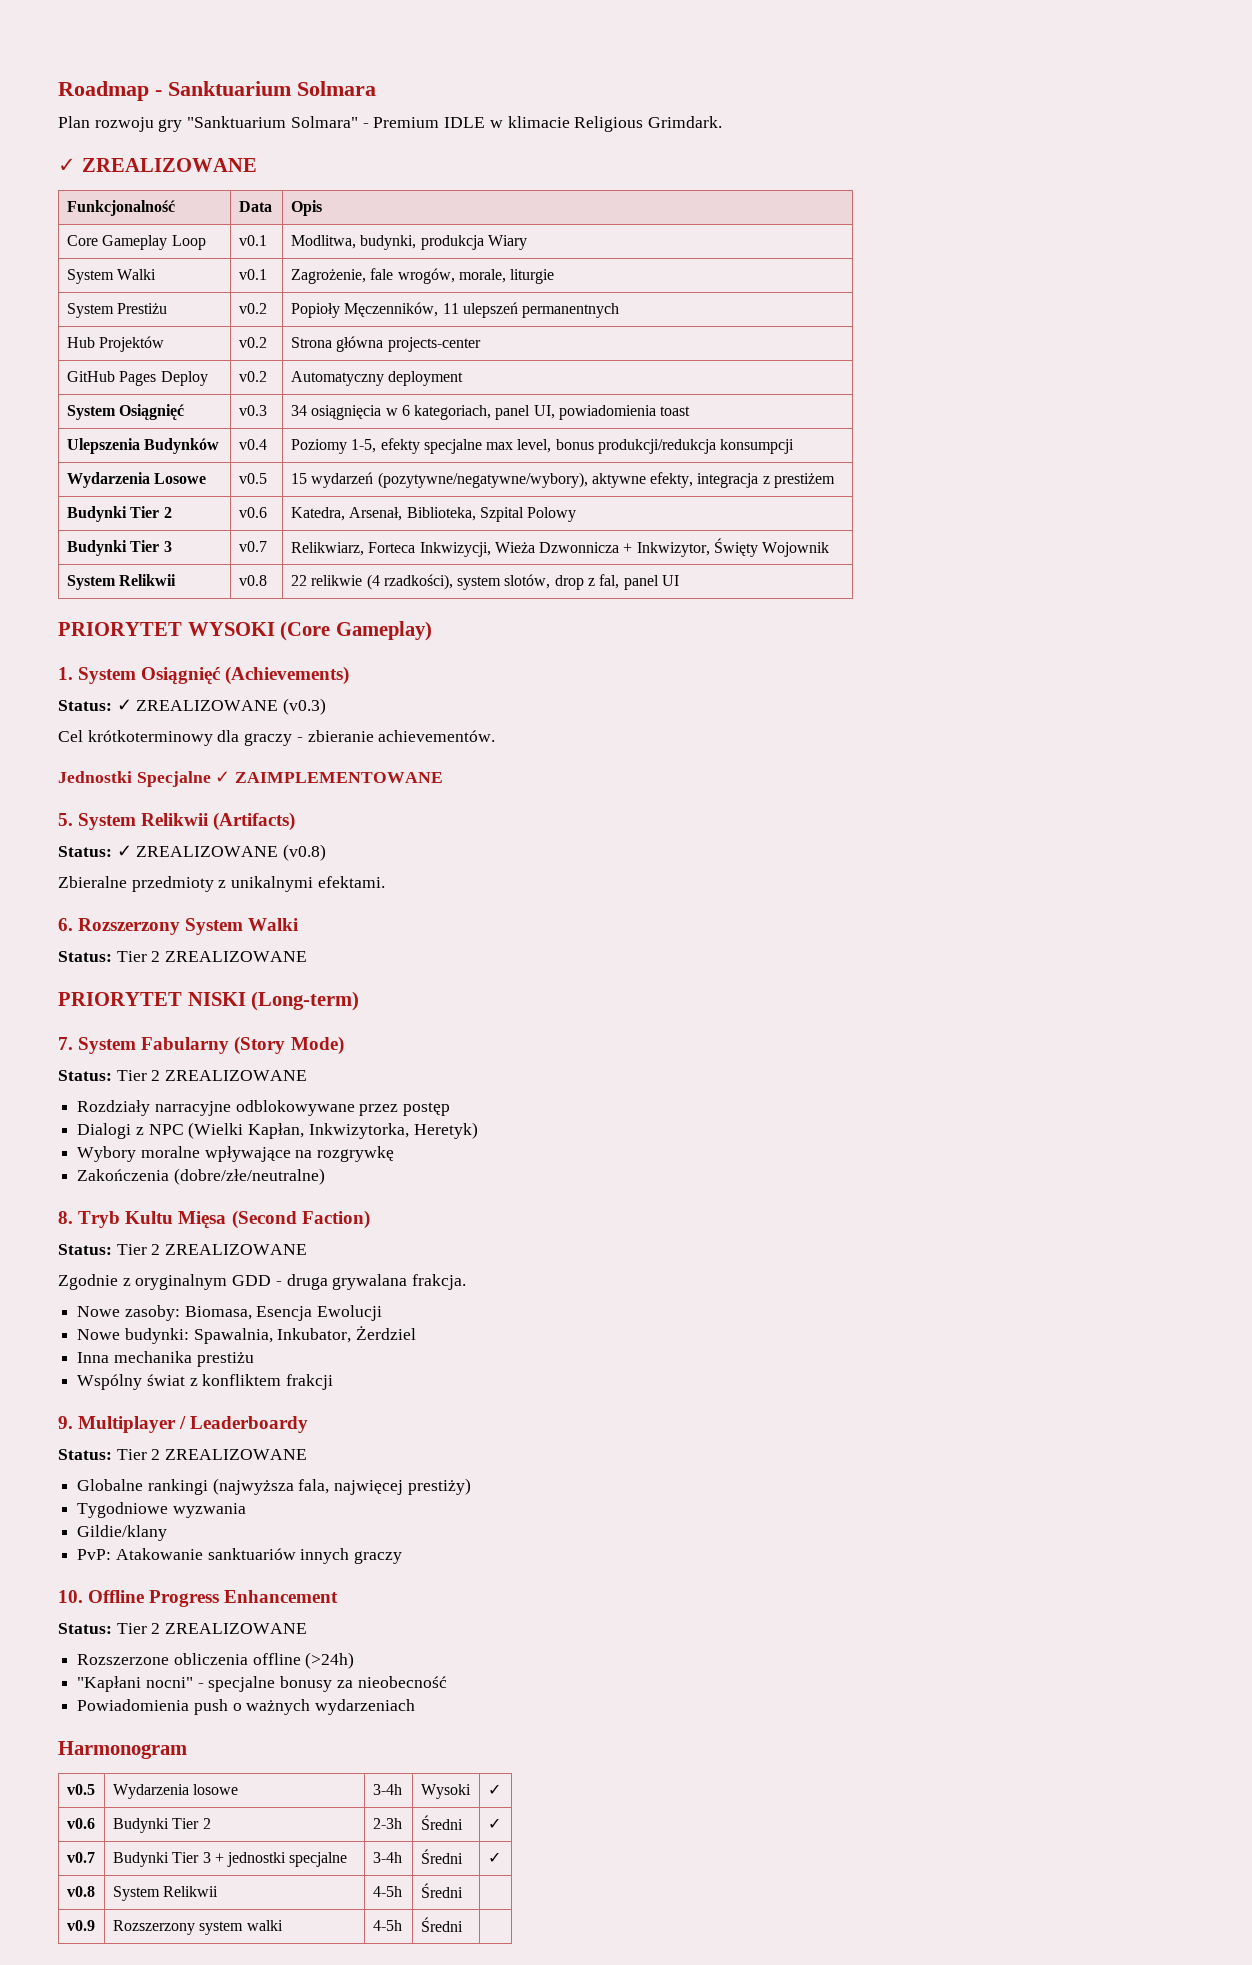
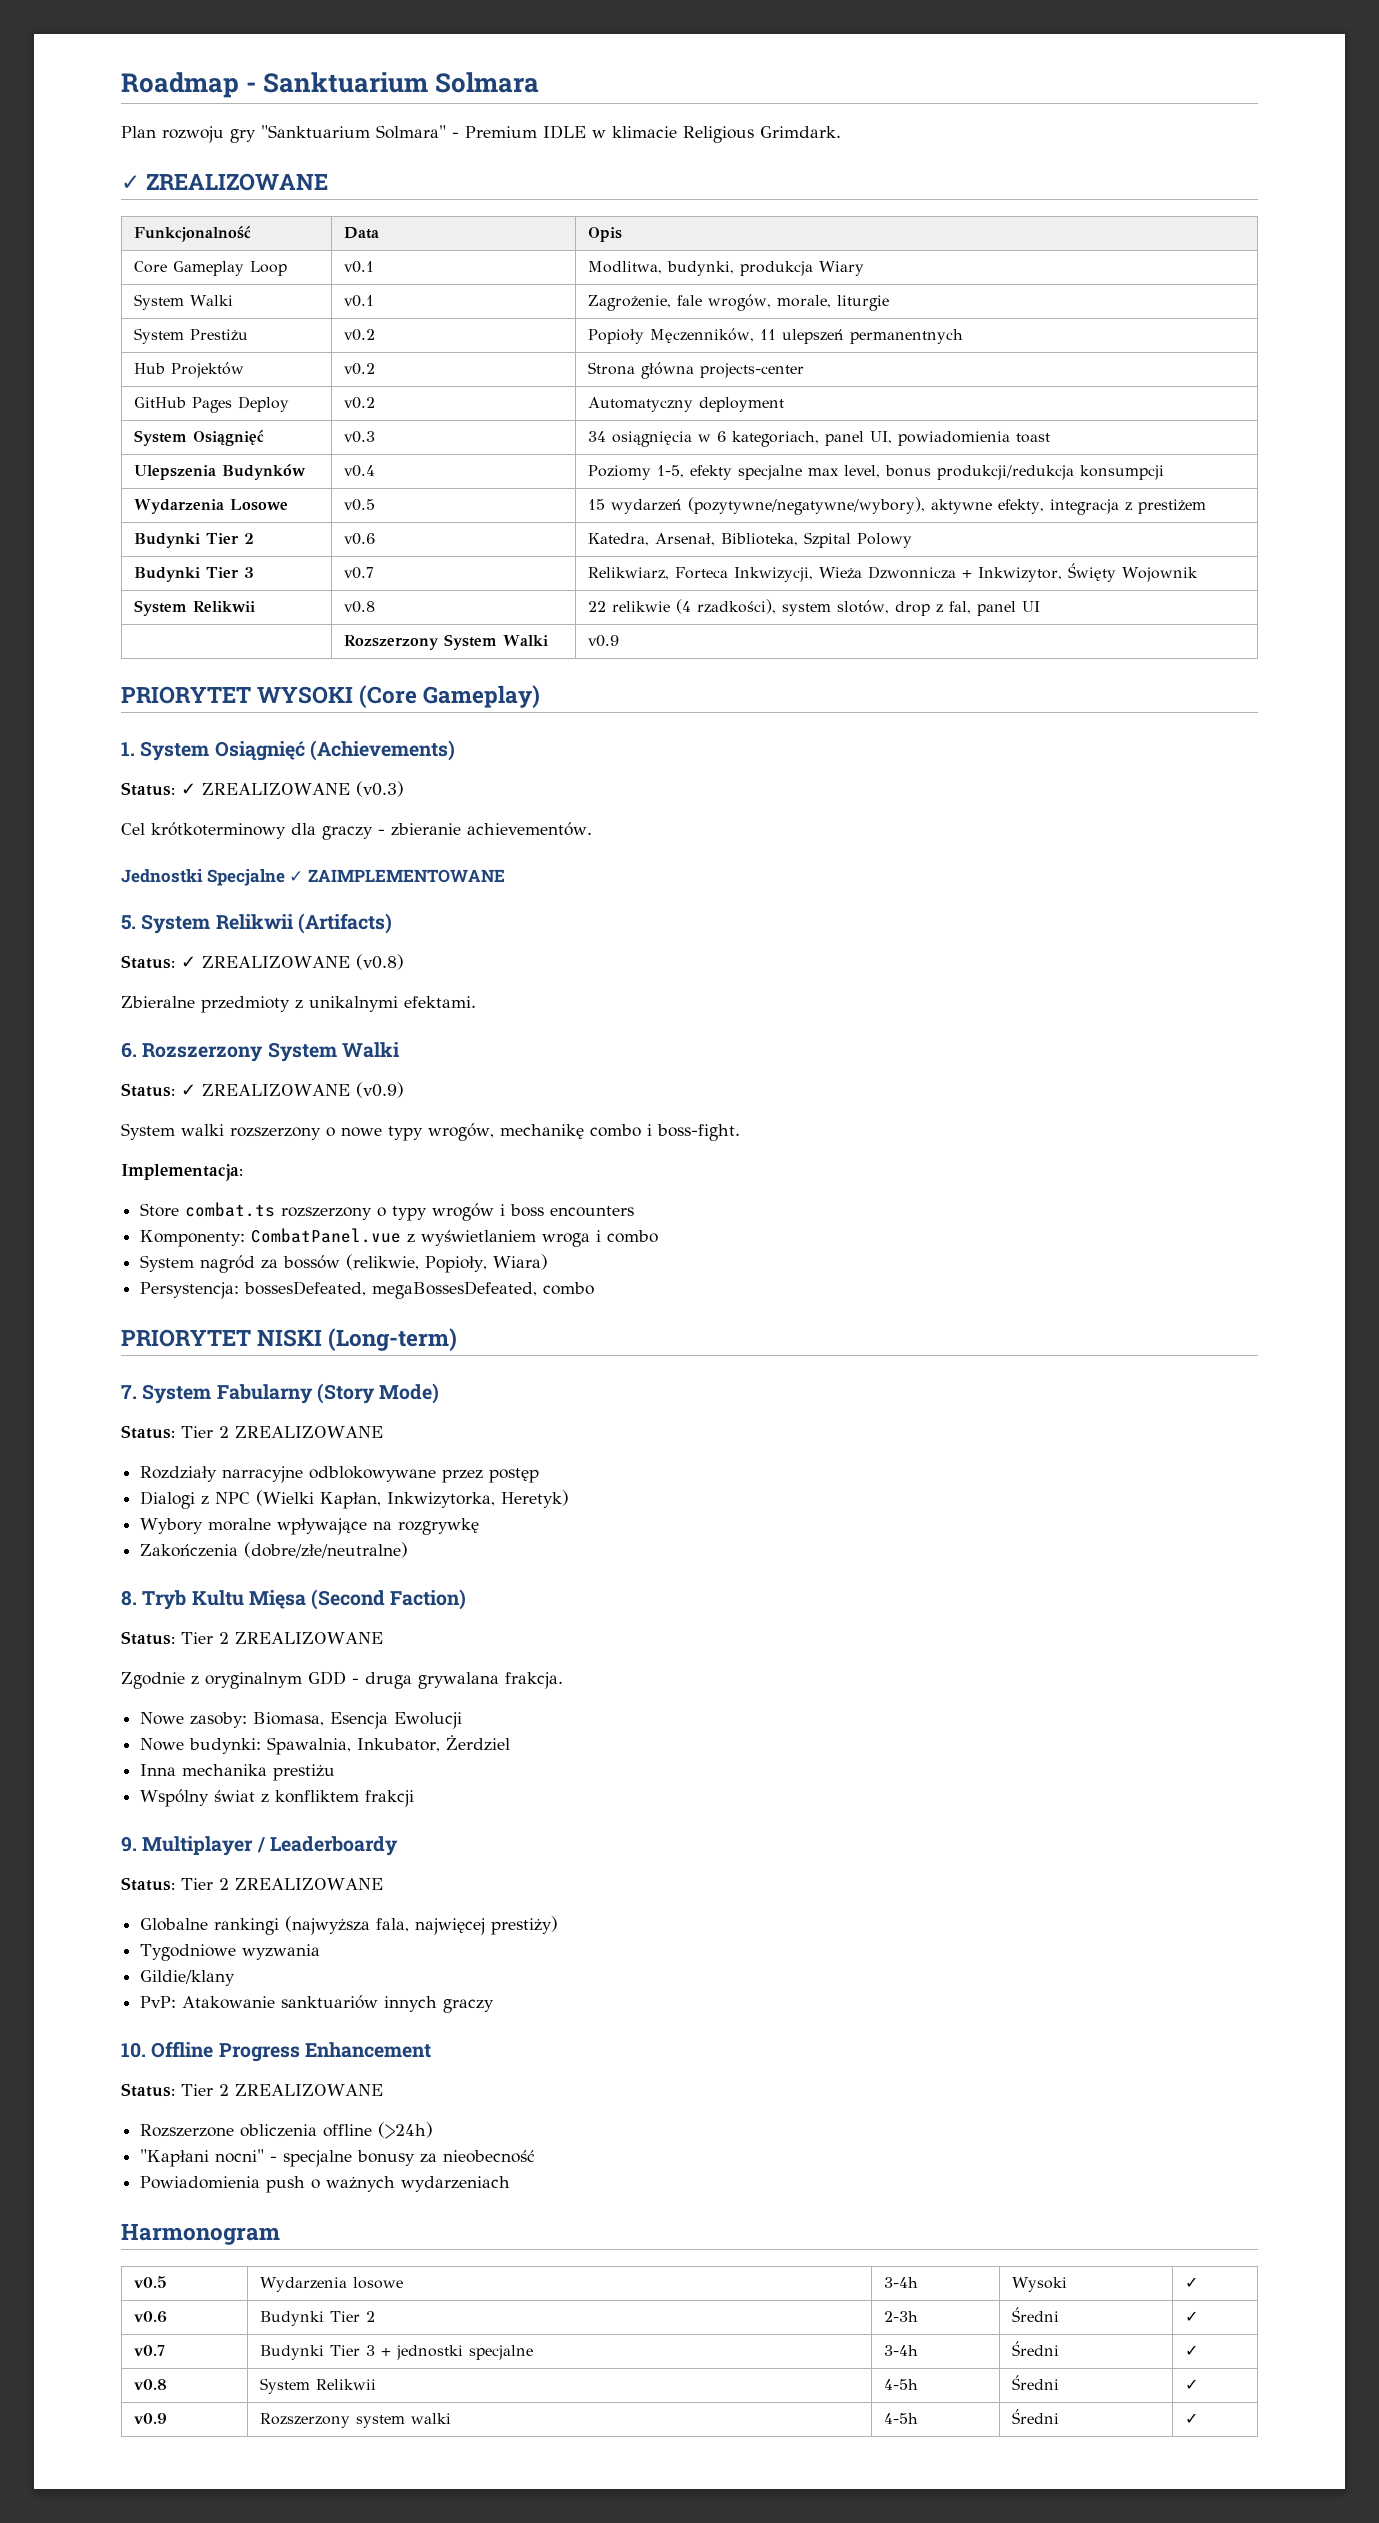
+ | Rozszerzony System Walki | v0.9
  6. Rozszerzony System Walki
- Status: Tier 2 ZREALIZOWANE
+ Status: ✓ ZREALIZOWANE (v0.9)
+ System walki rozszerzony o nowe typy wrogów, mechanikę combo i boss-fight.
+ Implementacja:
+ Store combat.ts rozszerzony o typy wrogów i boss encounters
+ Komponenty: CombatPanel.vue z wyświetlaniem wroga i combo
+ System nagród za bossów (relikwie, Popioły, Wiara)
+ Persystencja: bossesDefeated, megaBossesDefeated, combo
- v0.8 | System Relikwii | 4-5h | Średni |
+ v0.8 | System Relikwii | 4-5h | Średni | ✓
- v0.9 | Rozszerzony system walki | 4-5h | Średni |
+ v0.9 | Rozszerzony system walki | 4-5h | Średni | ✓

